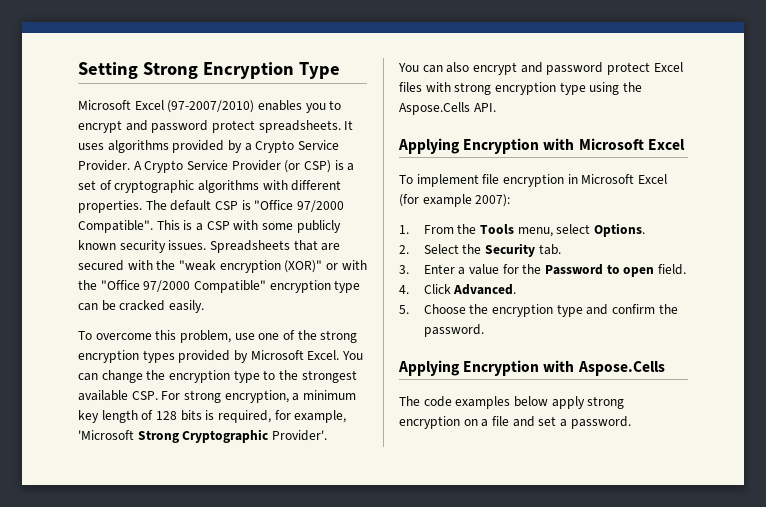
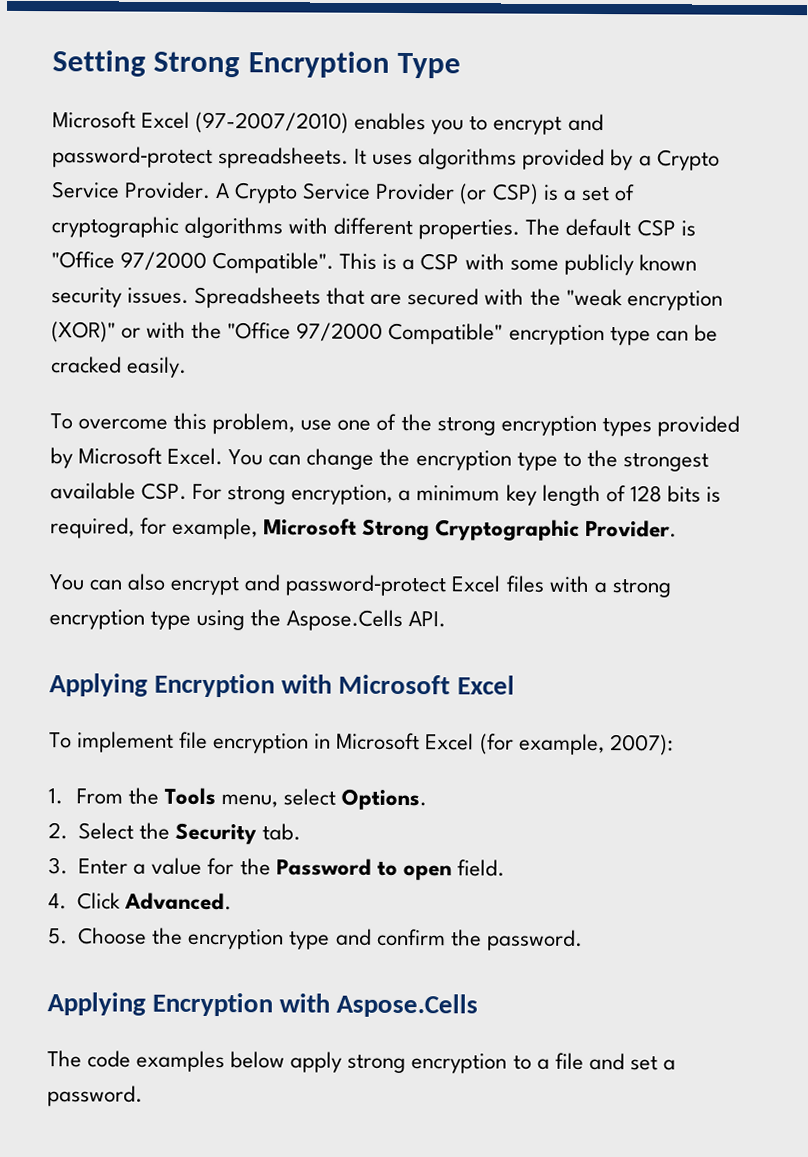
- Microsoft Excel (97-2007/2010) enables you to encrypt and password protect spreadsheets.
+ Microsoft Excel (97-2007/2010) enables you to encrypt and password‑protect spreadsheets.
- You can change the encryption type to the strongest available CSP. For strong encryption, a minimum key length of 128 bits is required, for example, 'Microsoft Strong Cryptographic Provider'.
+ You can change the encryption type to the strongest available CSP. For strong encryption, a minimum key length of 128 bits is required, for example, Microsoft Strong Cryptographic Provider.
- You can also encrypt and password protect Excel files with strong encryption type using the Aspose.Cells API.
+ You can also encrypt and password‑protect Excel files with a strong encryption type using the Aspose.Cells API.
- To implement file encryption in Microsoft Excel (for example 2007):
+ To implement file encryption in Microsoft Excel (for example, 2007):
- The code examples below apply strong encryption on a file and set a password.
+ The code examples below apply strong encryption to a file and set a password.

